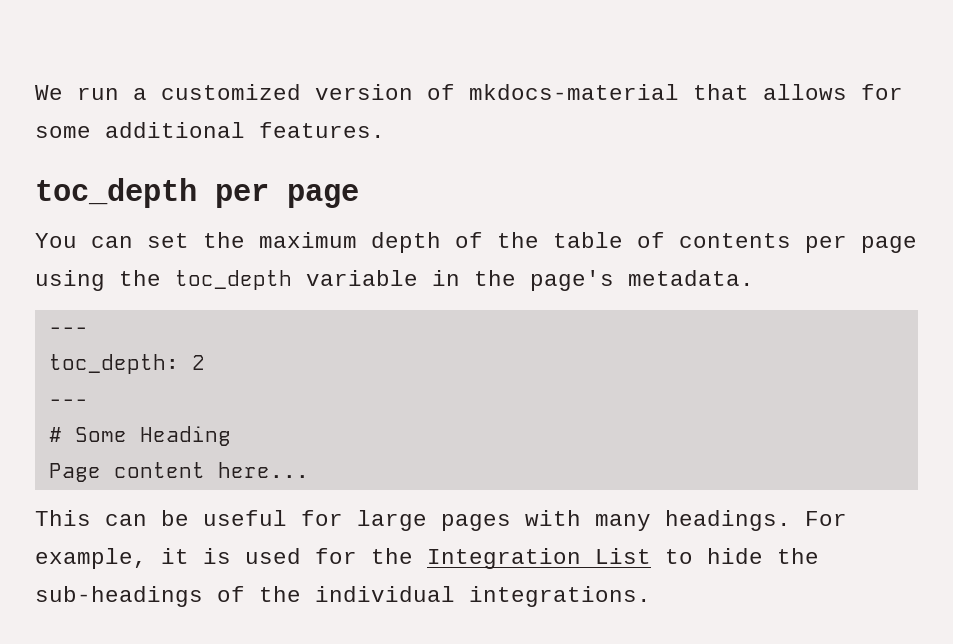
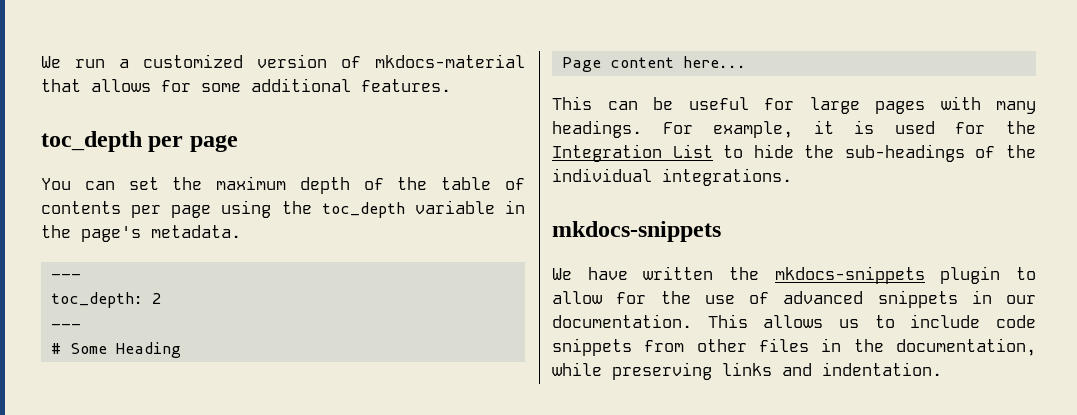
  For example, it is used for the Integration List to hide the sub-headings of the individual integrations.
+ mkdocs-snippets
+ We have written the mkdocs-snippets plugin to allow for the use of advanced snippets in our documentation. This allows us to include code snippets from other files in the documentation, while preserving links and indentation.

